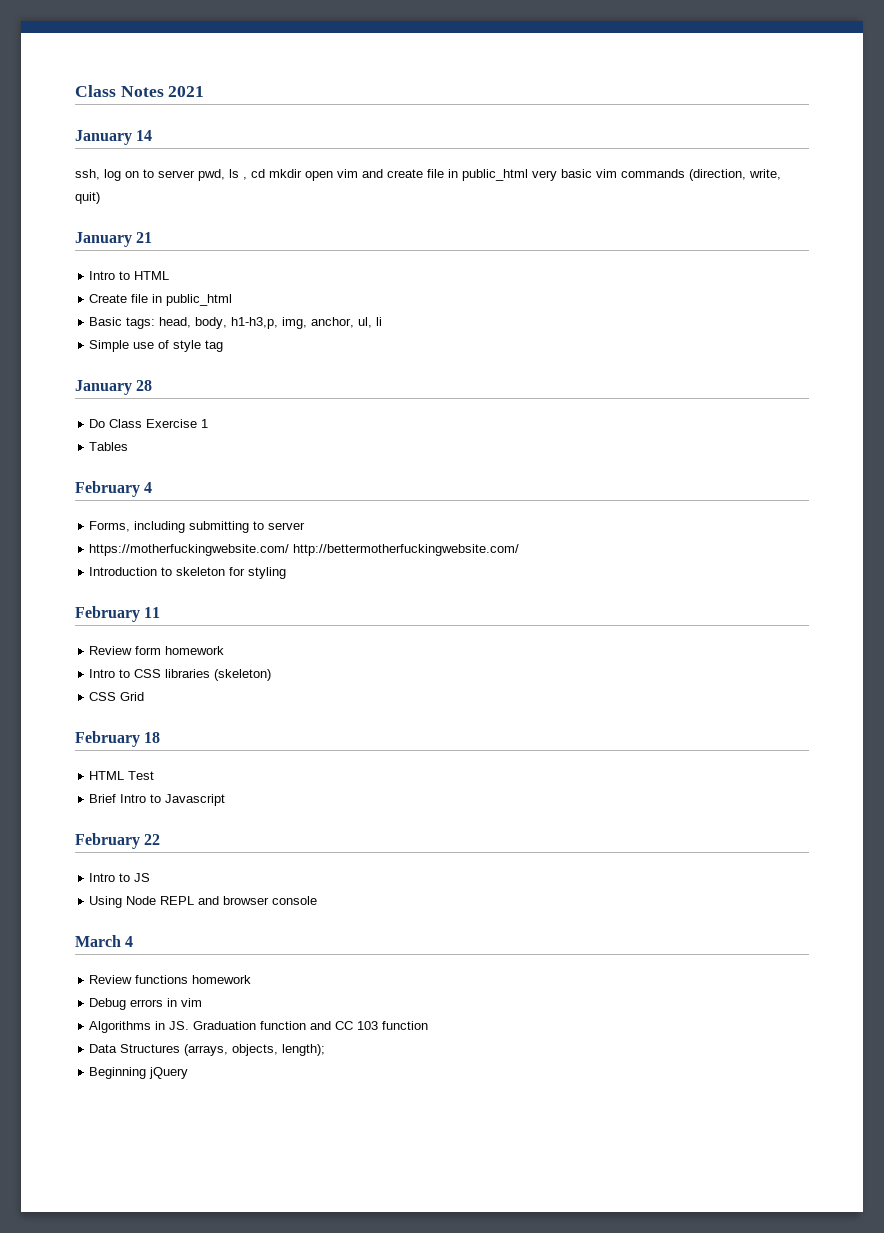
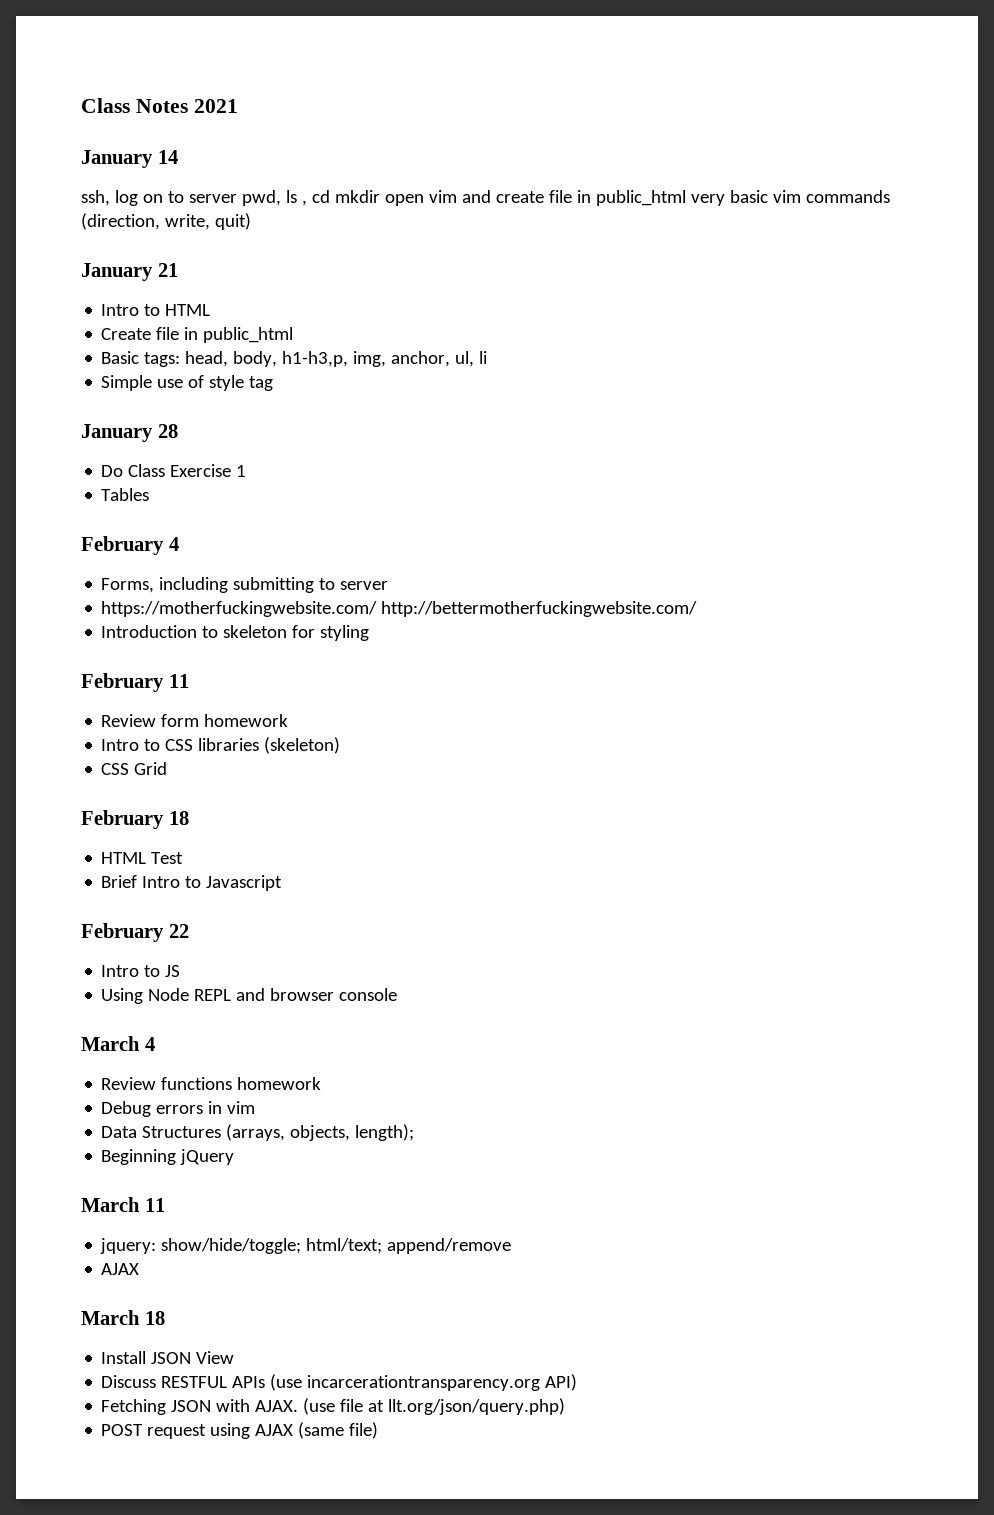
- Algorithms in JS. Graduation function and CC 103 function
+ March 11
+ jquery: show/hide/toggle; html/text; append/remove
+ AJAX
+ March 18
+ Install JSON View
+ Discuss RESTFUL APIs (use incarcerationtransparency.org API)
+ Fetching JSON with AJAX. (use file at llt.org/json/query.php)
+ POST request using AJAX (same file)

